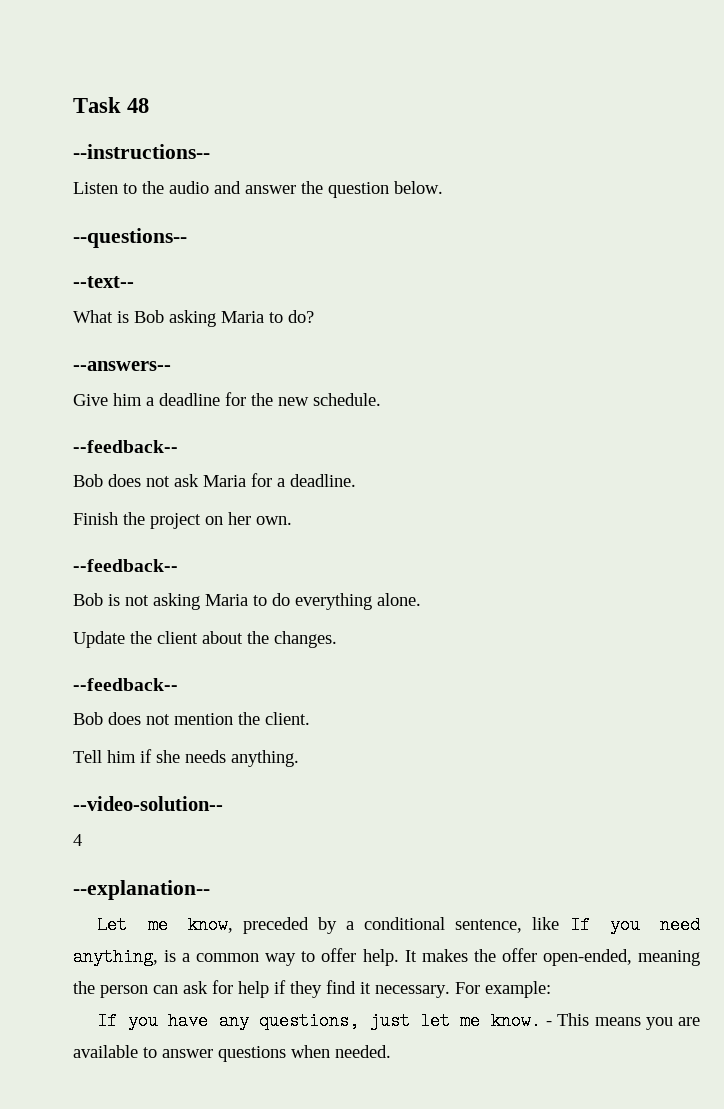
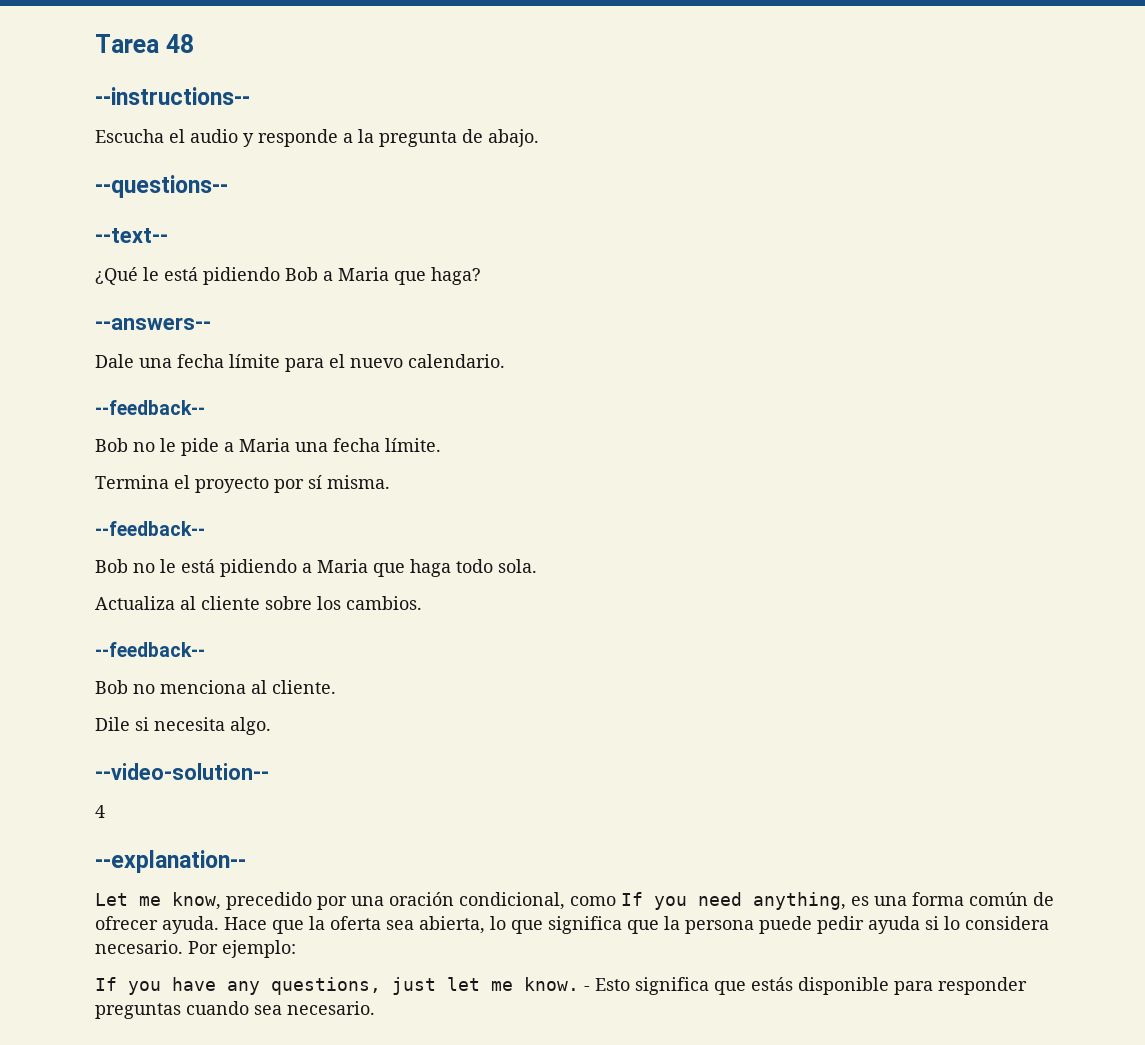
- Task 48
+ Tarea 48
- Listen to the audio and answer the question below.
+ Escucha el audio y responde a la pregunta de abajo.
  --questions--
  --text--
- What is Bob asking Maria to do?
+ ¿Qué le está pidiendo Bob a Maria que haga?
  --answers--
- Give him a deadline for the new schedule.
+ Dale una fecha límite para el nuevo calendario.
  --feedback--
- Bob does not ask Maria for a deadline.
- Finish the project on her own.
+ Bob no le pide a Maria una fecha límite.
+ Termina el proyecto por sí misma.
  --feedback--
- Bob is not asking Maria to do everything alone.
- Update the client about the changes.
+ Bob no le está pidiendo a Maria que haga todo sola.
+ Actualiza al cliente sobre los cambios.
  --feedback--
- Bob does not mention the client.
- Tell him if she needs anything.
+ Bob no menciona al cliente.
+ Dile si necesita algo.
- Let me know, preceded by a conditional sentence, like If you need anything, is a common way to offer help. It makes the offer open-ended, meaning the person can ask for help if they find it necessary. For example:
+ Let me know, precedido por una oración condicional, como If you need anything, es una forma común de ofrecer ayuda. Hace que la oferta sea abierta, lo que significa que la persona puede pedir ayuda si lo considera necesario. Por ejemplo:
- - This means you are available to answer questions when needed.
+ - Esto significa que estás disponible para responder preguntas cuando sea necesario.

